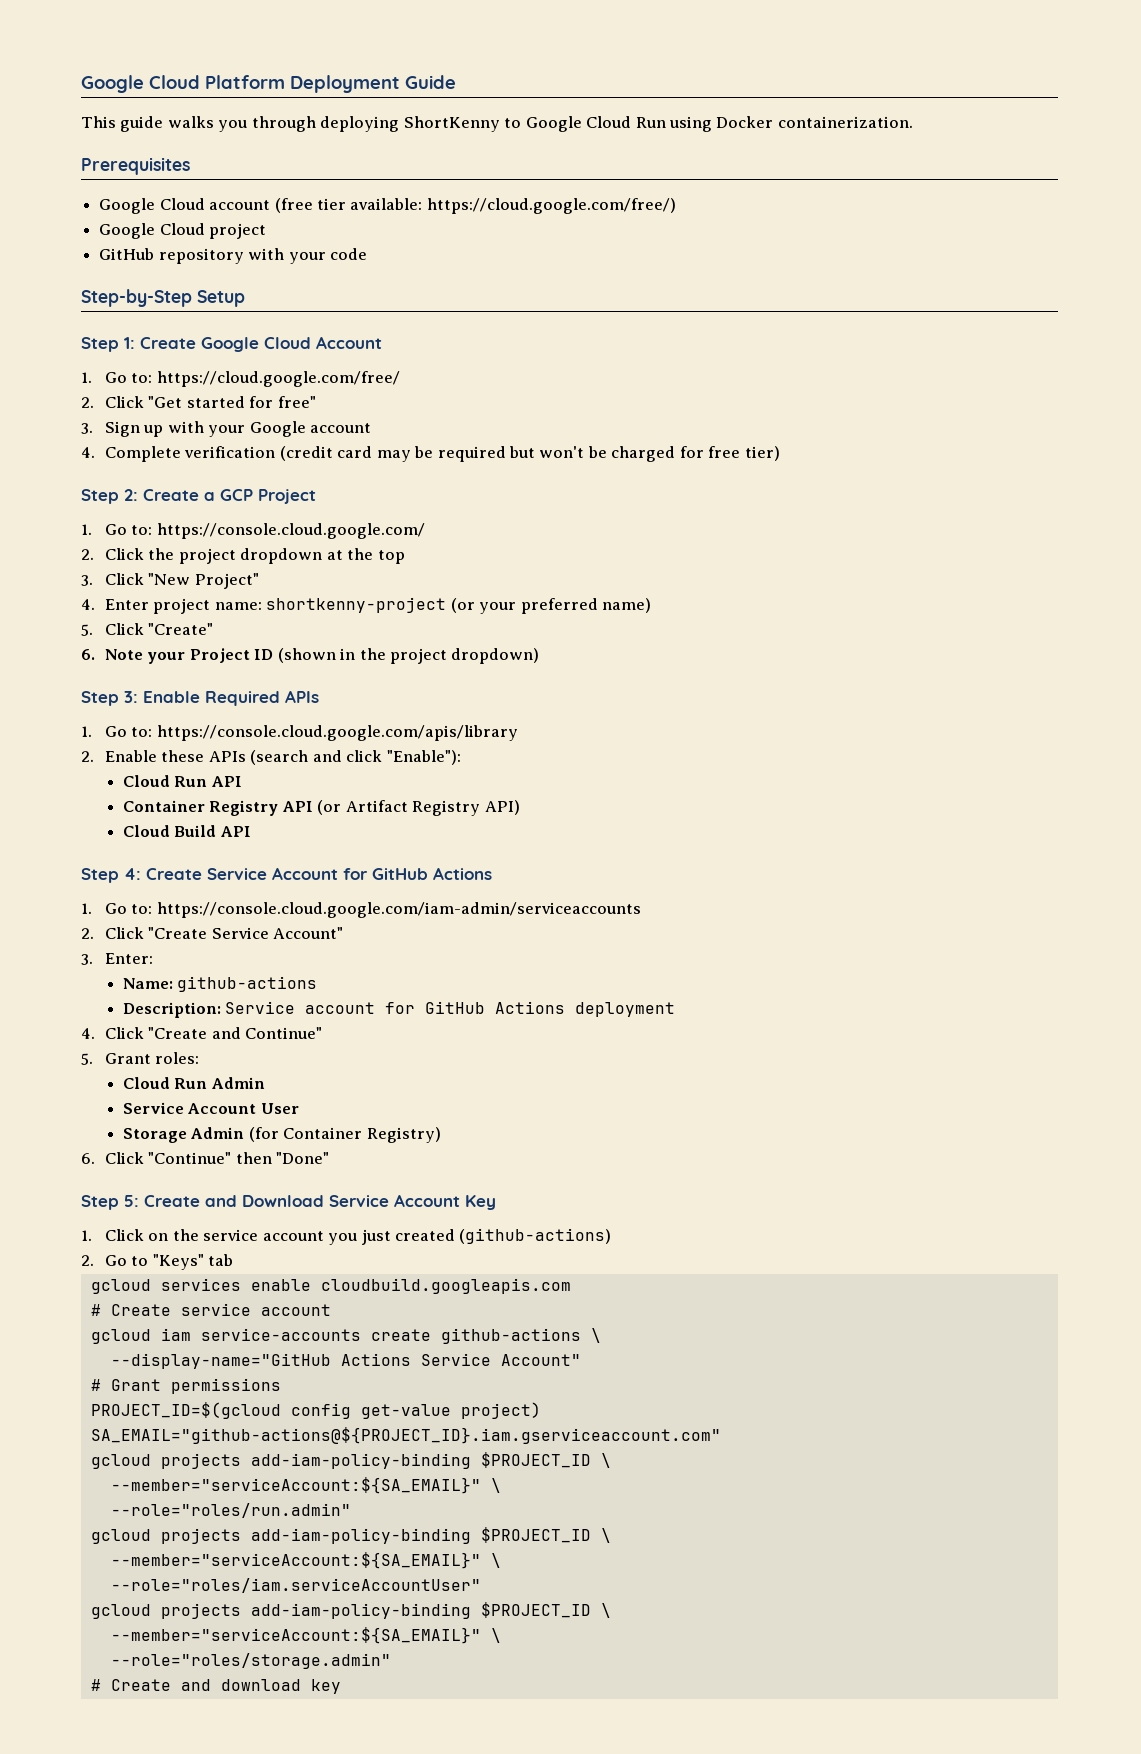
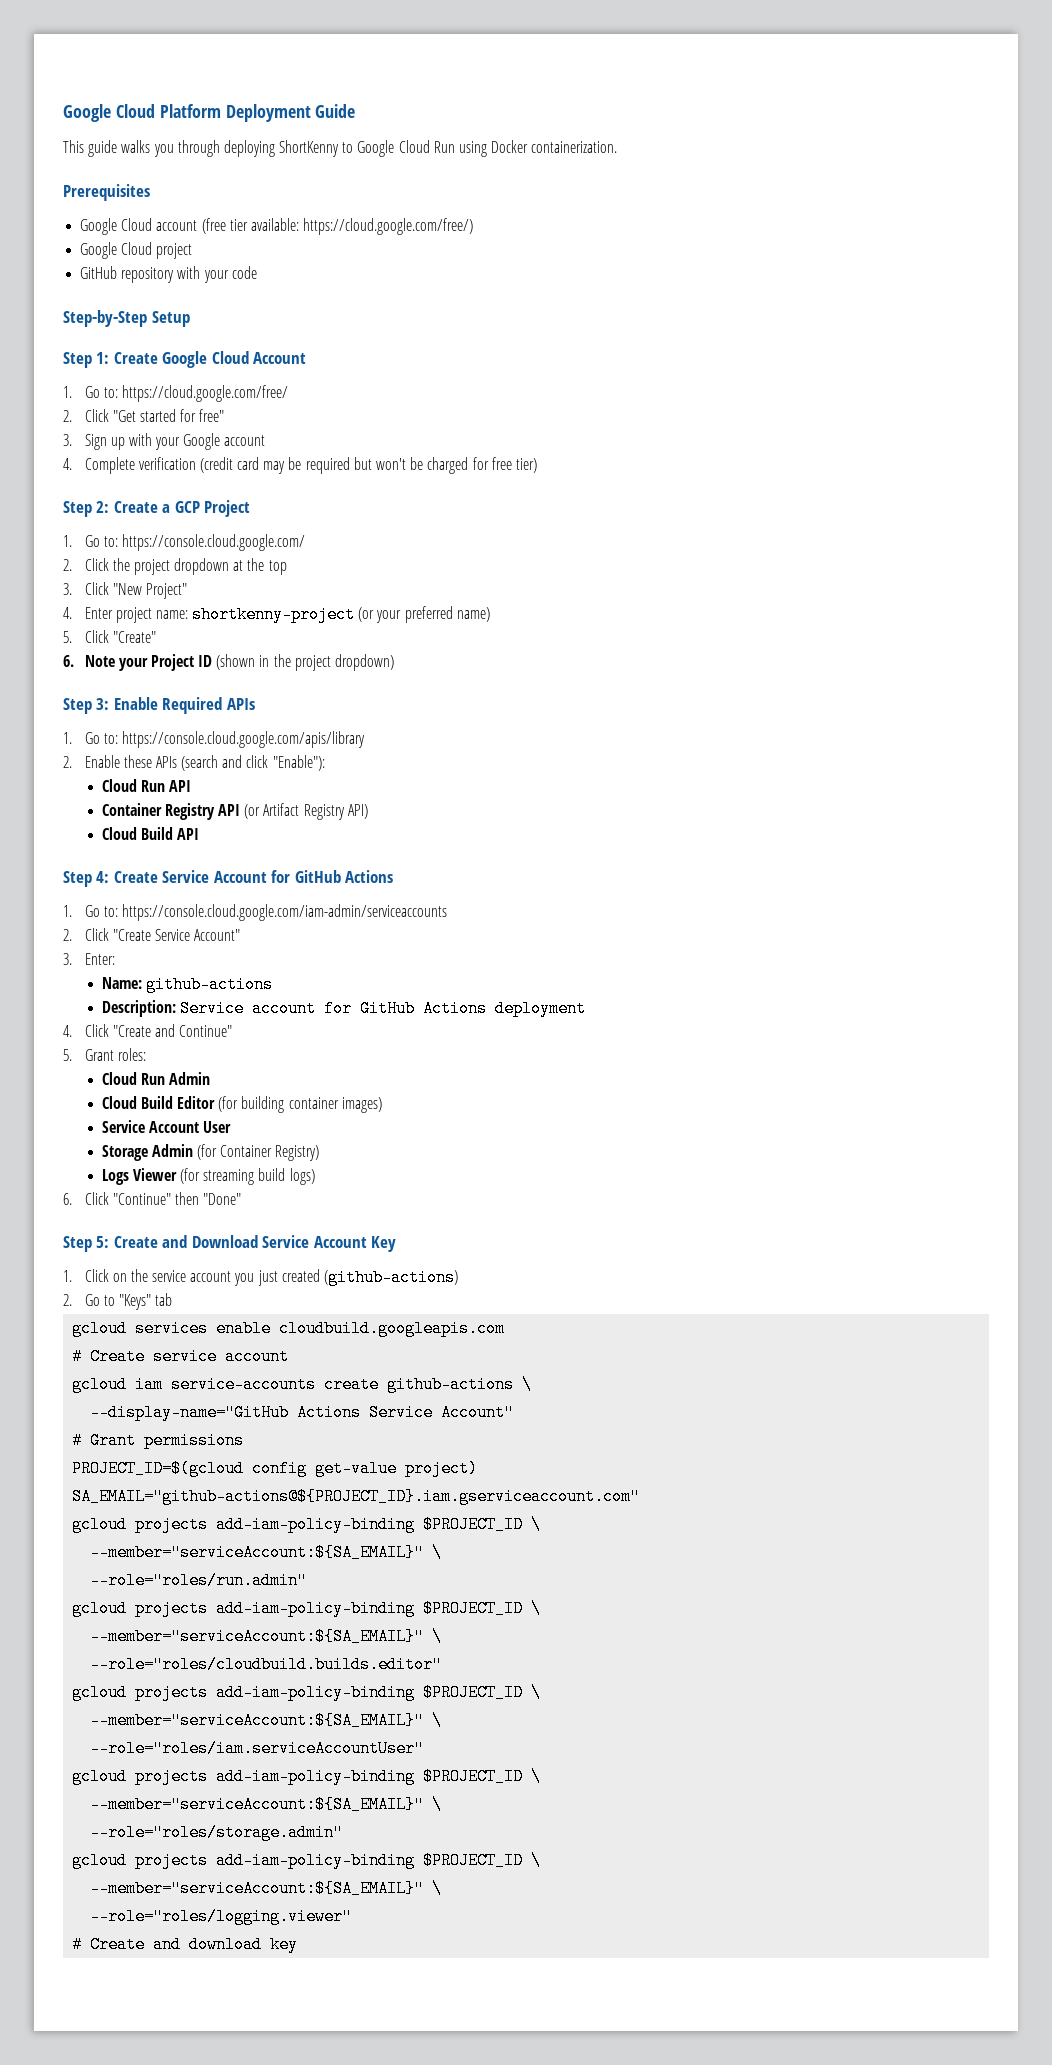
+ Cloud Build Editor (for building container images)
+ Logs Viewer (for streaming build logs)
+ --role="roles/cloudbuild.builds.editor"
+ gcloud projects add-iam-policy-binding $PROJECT_ID \
+ --member="serviceAccount:${SA_EMAIL}" \
  --role="roles/storage.admin"
+ gcloud projects add-iam-policy-binding $PROJECT_ID \
+ --member="serviceAccount:${SA_EMAIL}" \
+ --role="roles/logging.viewer"

